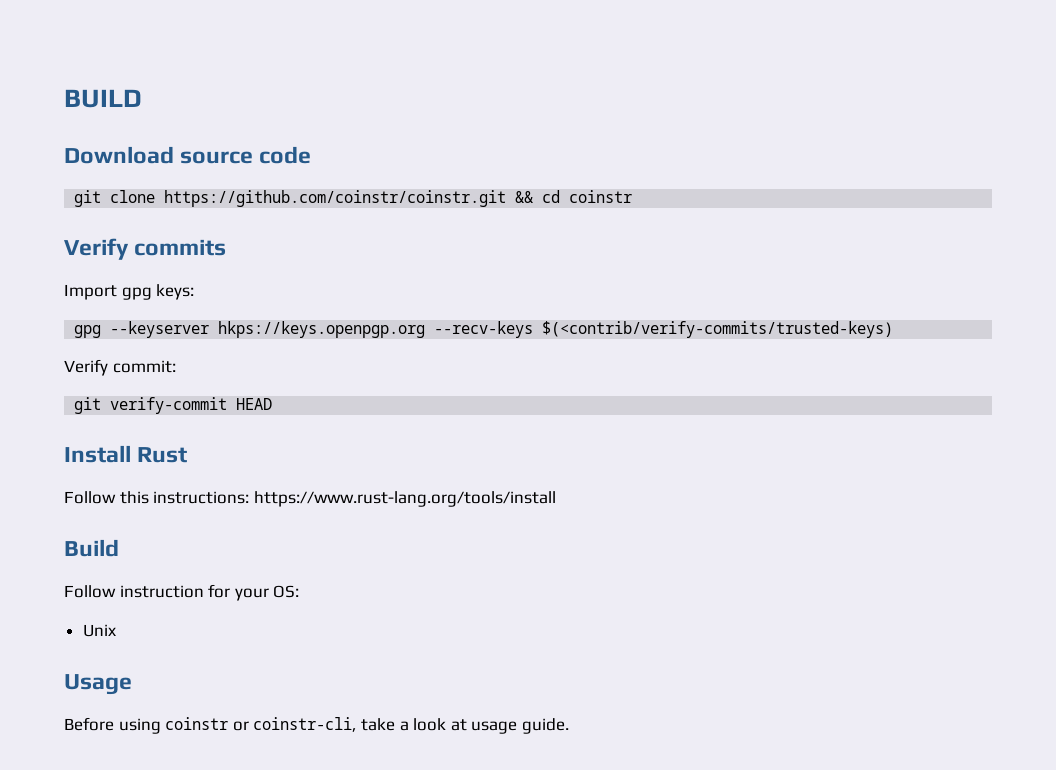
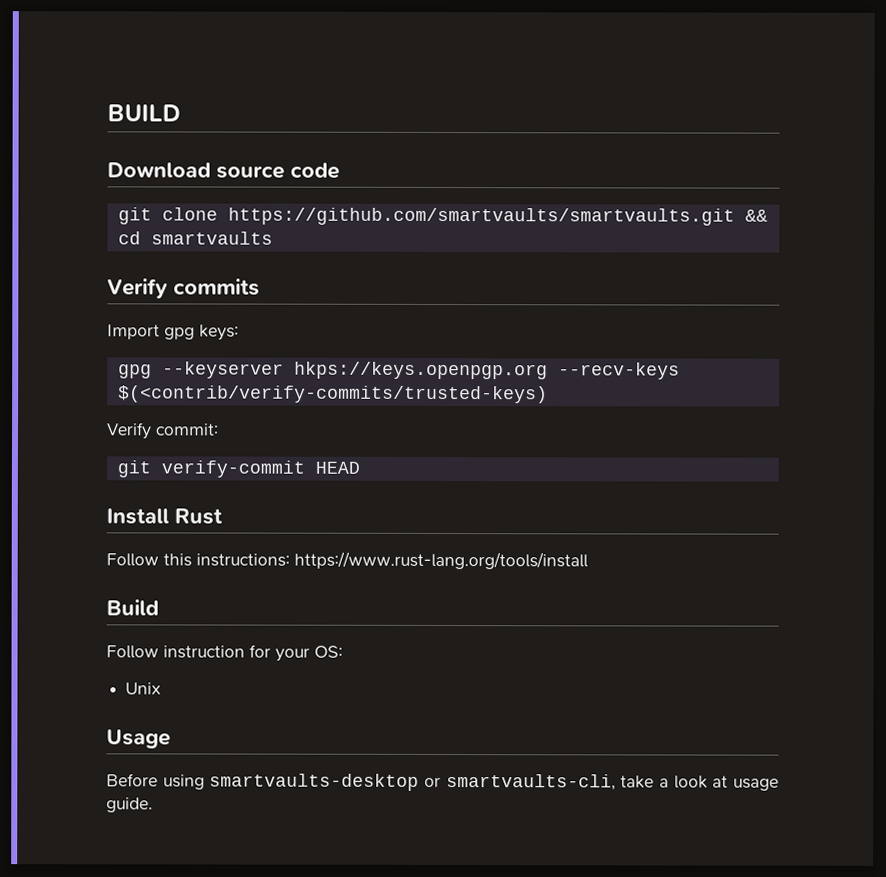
- git clone https://github.com/coinstr/coinstr.git && cd coinstr
+ git clone https://github.com/smartvaults/smartvaults.git && cd smartvaults
- Before using coinstr or coinstr-cli, take a look at usage guide.
+ Before using smartvaults-desktop or smartvaults-cli, take a look at usage guide.

